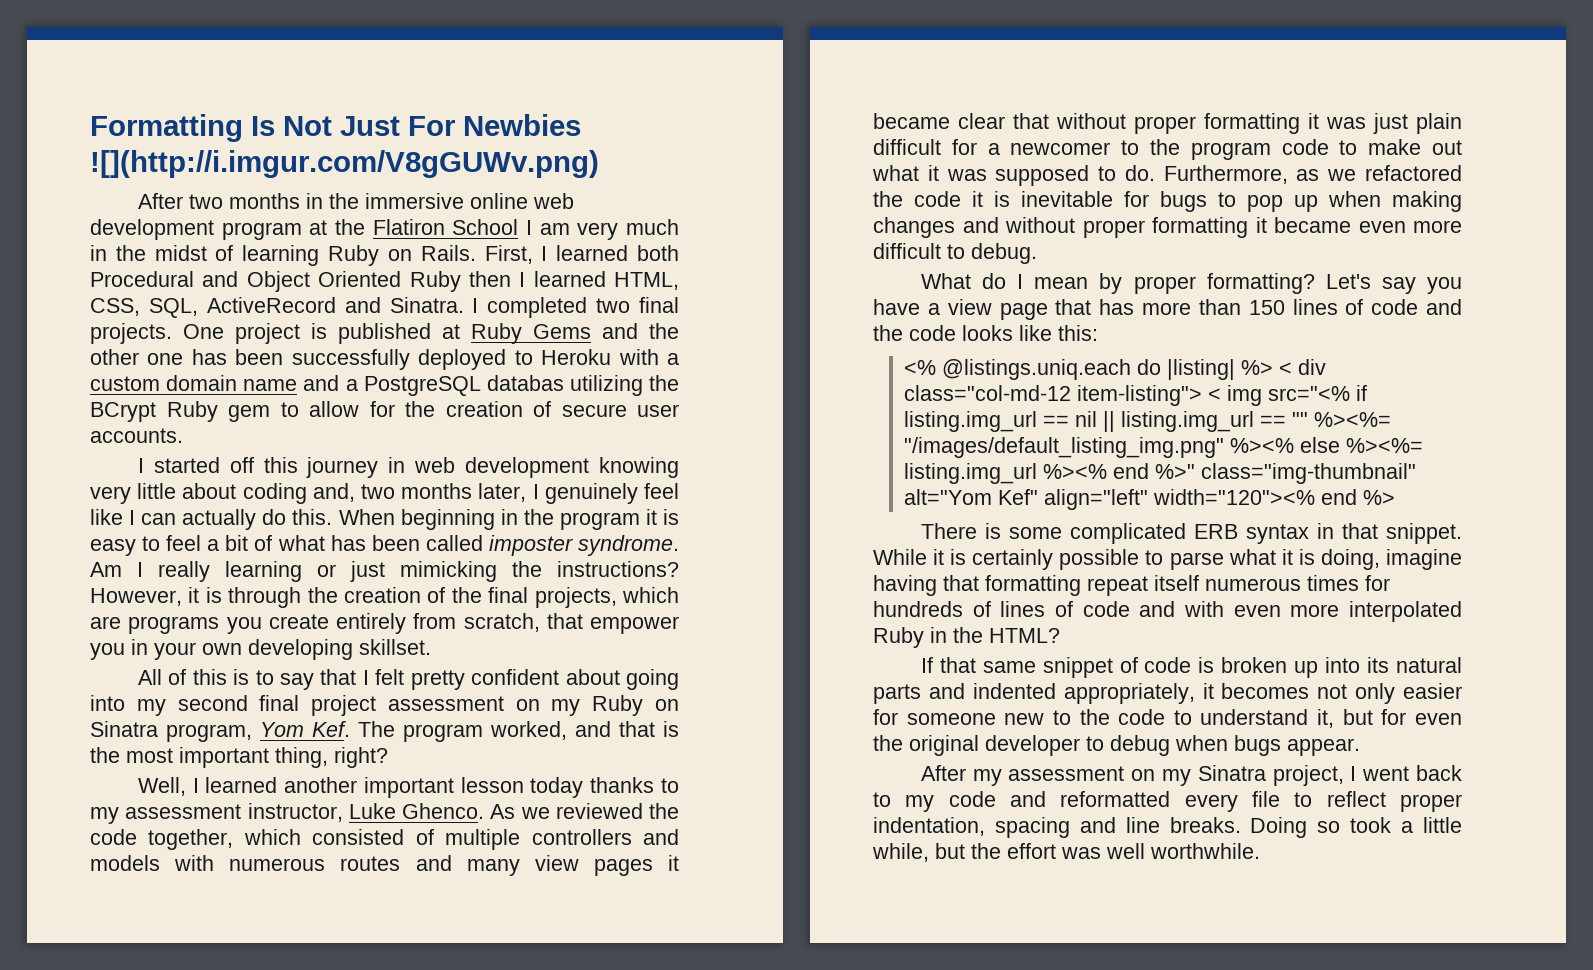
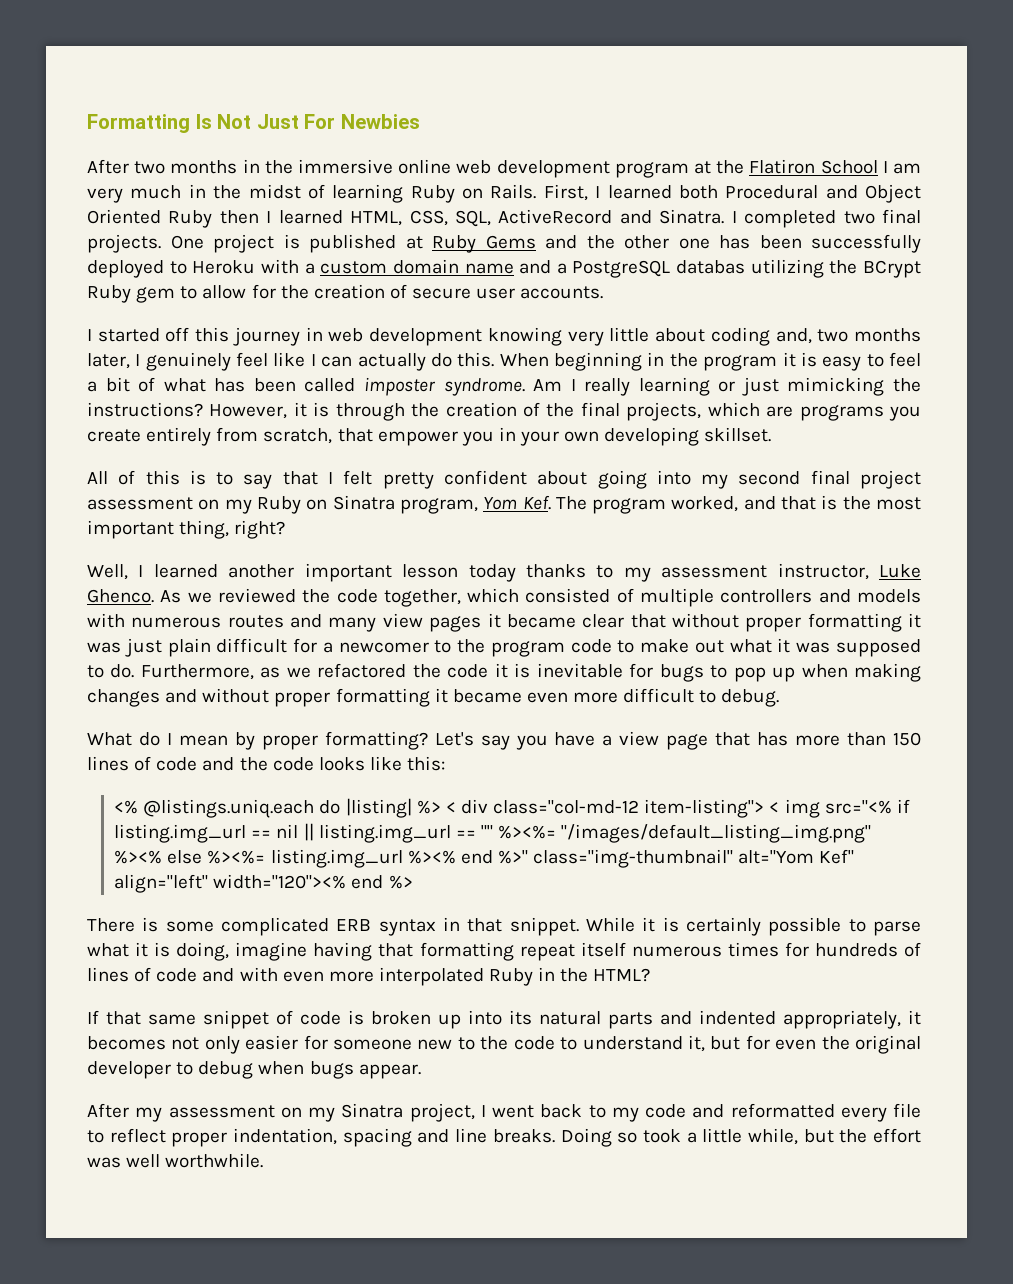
- Formatting Is Not Just For Newbies ![](http://i.imgur.com/V8gGUWv.png)
+ Formatting Is Not Just For Newbies

